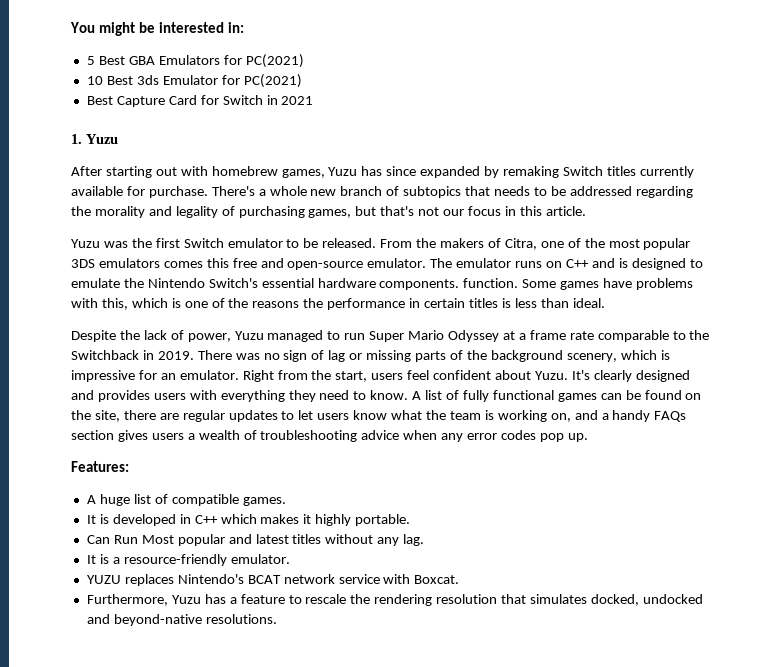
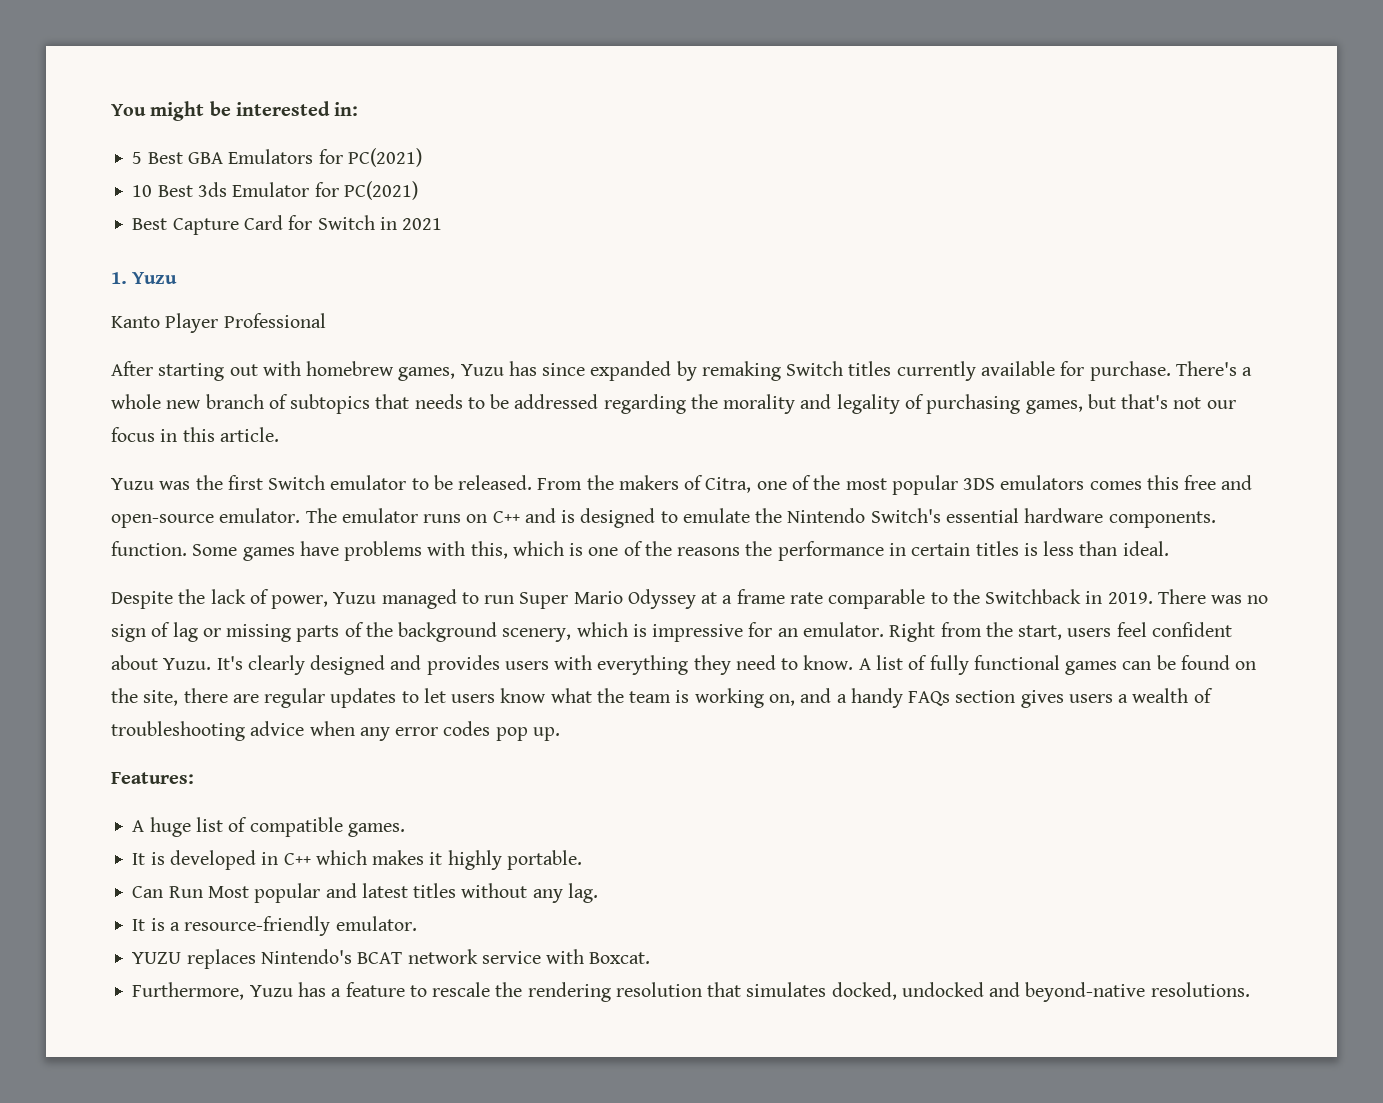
+ Kanto Player Professional

